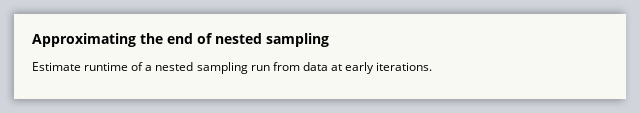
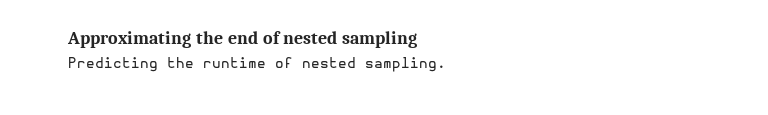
- Estimate runtime of a nested sampling run from data at early iterations.
+ Predicting the runtime of nested sampling.

